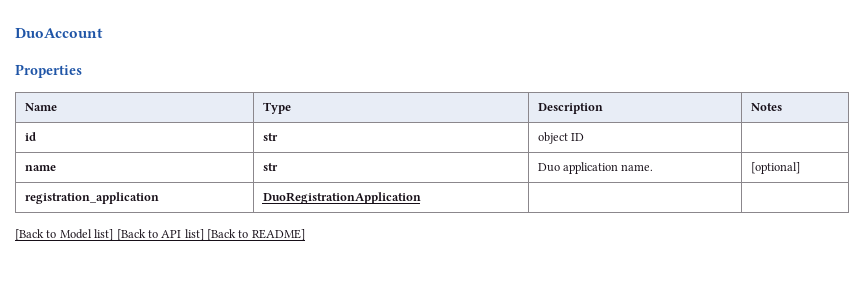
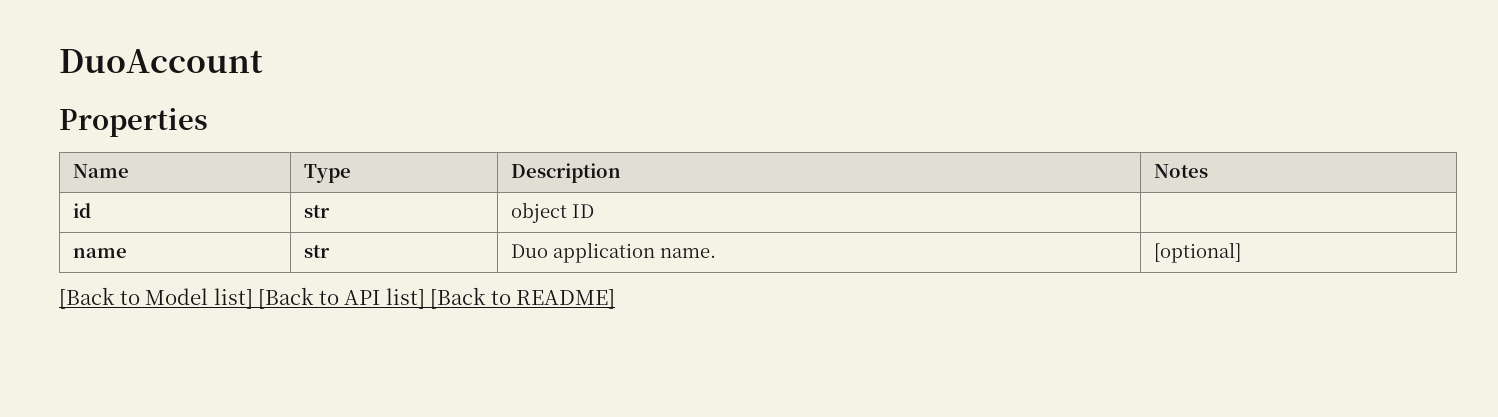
- registration_application | DuoRegistrationApplication | |

